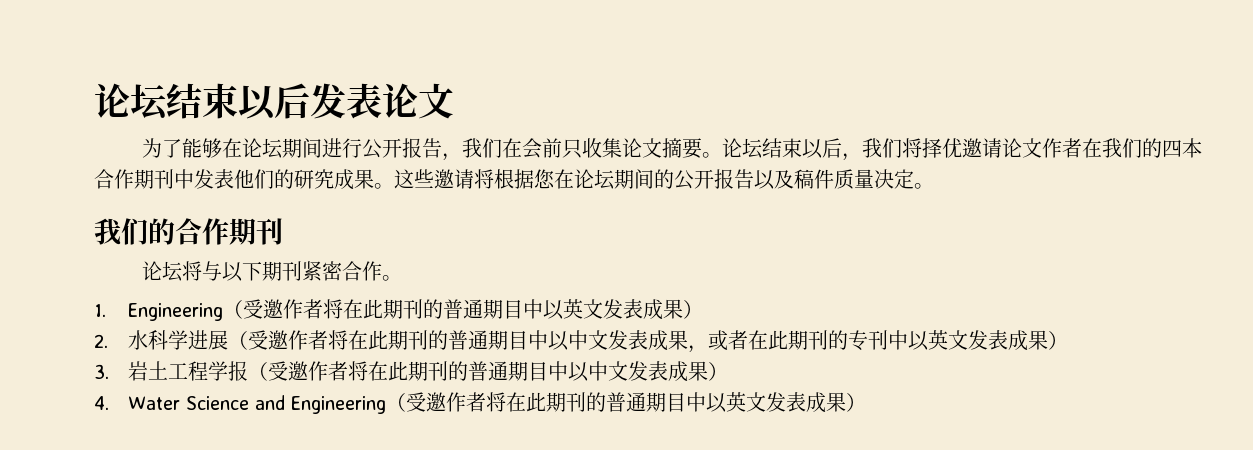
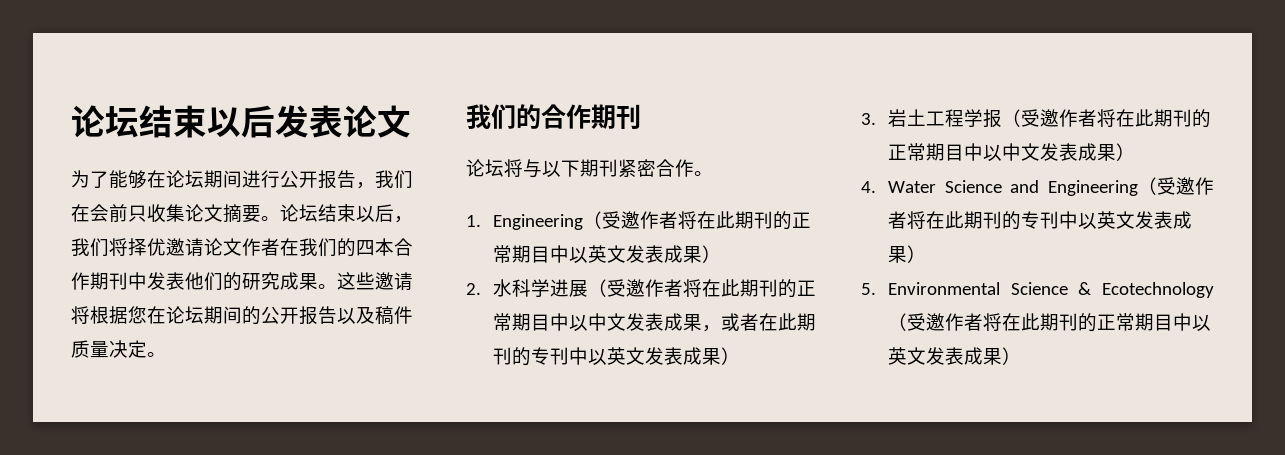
- 1. Engineering（受邀作者将在此期刊的普通期目中以英文发表成果）
+ 1. Engineering（受邀作者将在此期刊的正常期目中以英文发表成果）
- 2.水科学进展（受邀作者将在此期刊的普通期目中以中文发表成果，或者在此期刊的专刊中以英文发表成果）
+ 2.水科学进展（受邀作者将在此期刊的正常期目中以中文发表成果，或者在此期刊的专刊中以英文发表成果）
- 3.岩土工程学报（受邀作者将在此期刊的普通期目中以中文发表成果）
+ 3.岩土工程学报（受邀作者将在此期刊的正常期目中以中文发表成果）
- 4. Water Science and Engineering（受邀作者将在此期刊的普通期目中以英文发表成果）
+ 4. Water Science and Engineering（受邀作者将在此期刊的专刊中以英文发表成果）
+ 5. Environmental Science & Ecotechnology（受邀作者将在此期刊的正常期目中以英文发表成果）

